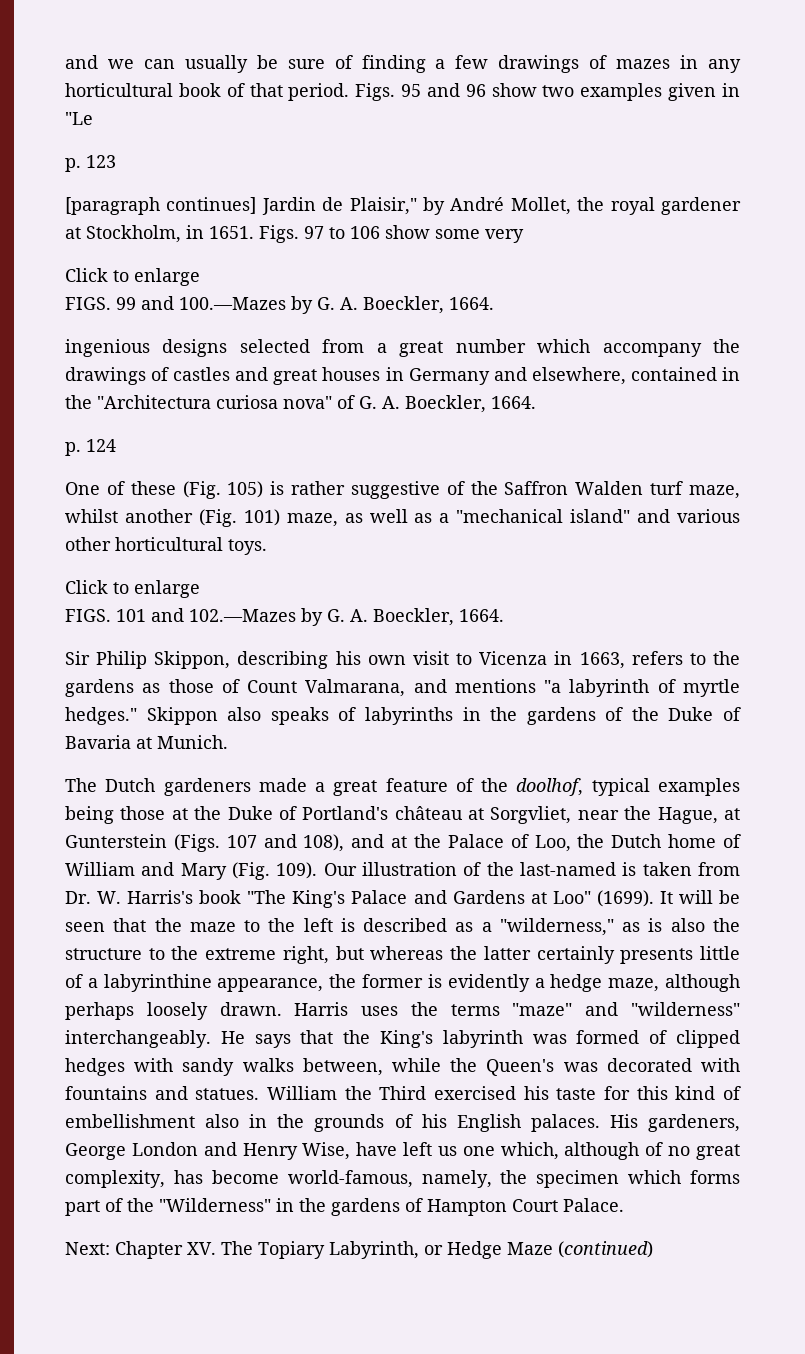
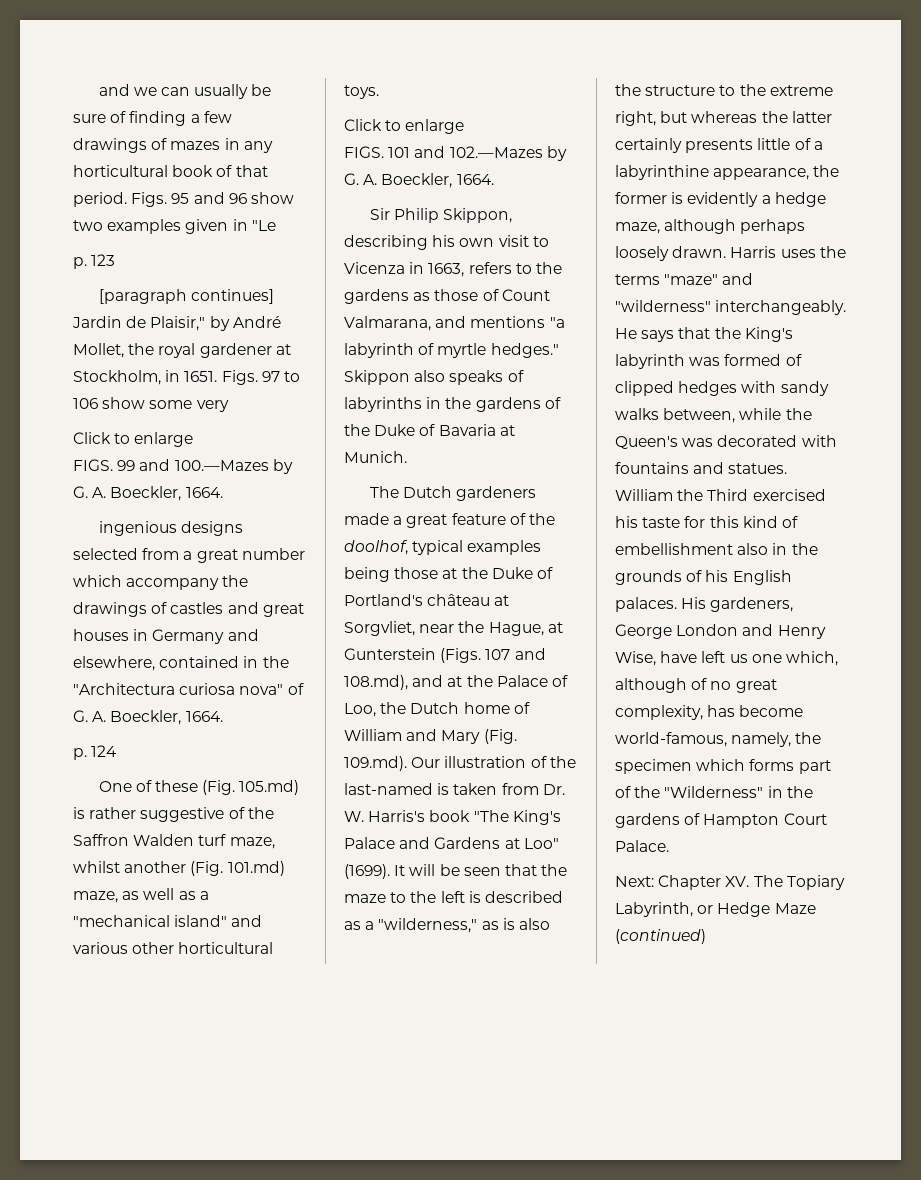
- One of these (Fig. 105) is rather suggestive of the Saffron Walden turf maze, whilst another (Fig. 101) maze, as well as a "mechanical island" and various other horticultural toys.
+ One of these (Fig. 105.md) is rather suggestive of the Saffron Walden turf maze, whilst another (Fig. 101.md) maze, as well as a "mechanical island" and various other horticultural toys.
- The Dutch gardeners made a great feature of the doolhof, typical examples being those at the Duke of Portland's château at Sorgvliet, near the Hague, at Gunterstein (Figs. 107 and 108), and at the Palace of Loo, the Dutch home of William and Mary (Fig. 109). Our illustration of the last-named is taken from Dr. W. Harris's book "The King's Palace and Gardens at Loo" (1699).
+ The Dutch gardeners made a great feature of the doolhof, typical examples being those at the Duke of Portland's château at Sorgvliet, near the Hague, at Gunterstein (Figs. 107 and 108.md), and at the Palace of Loo, the Dutch home of William and Mary (Fig. 109.md). Our illustration of the last-named is taken from Dr. W. Harris's book "The King's Palace and Gardens at Loo" (1699).

